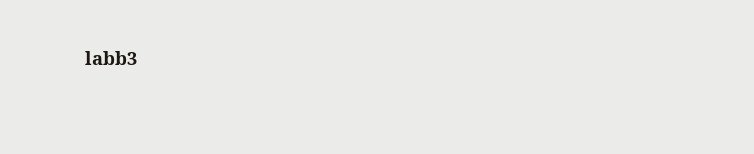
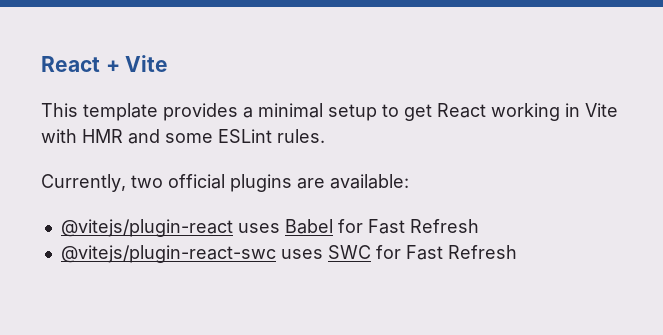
- labb3
+ React + Vite
+ This template provides a minimal setup to get React working in Vite with HMR and some ESLint rules.
+ Currently, two official plugins are available:
+ @vitejs/plugin-react uses Babel for Fast Refresh
+ @vitejs/plugin-react-swc uses SWC for Fast Refresh

